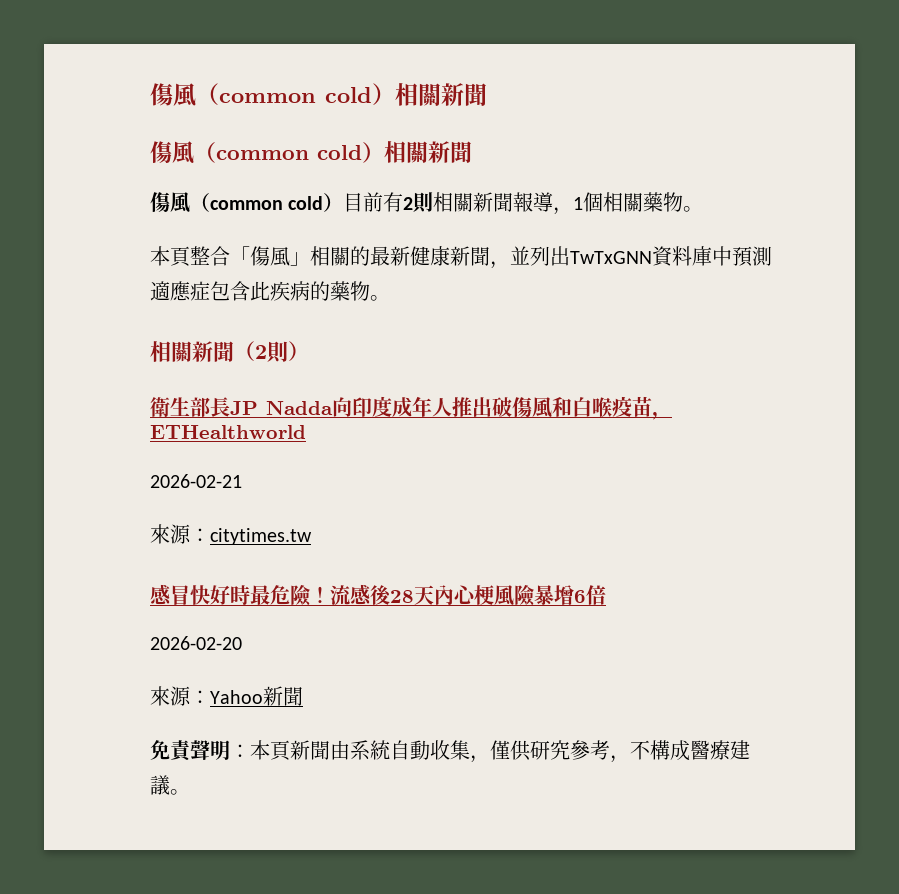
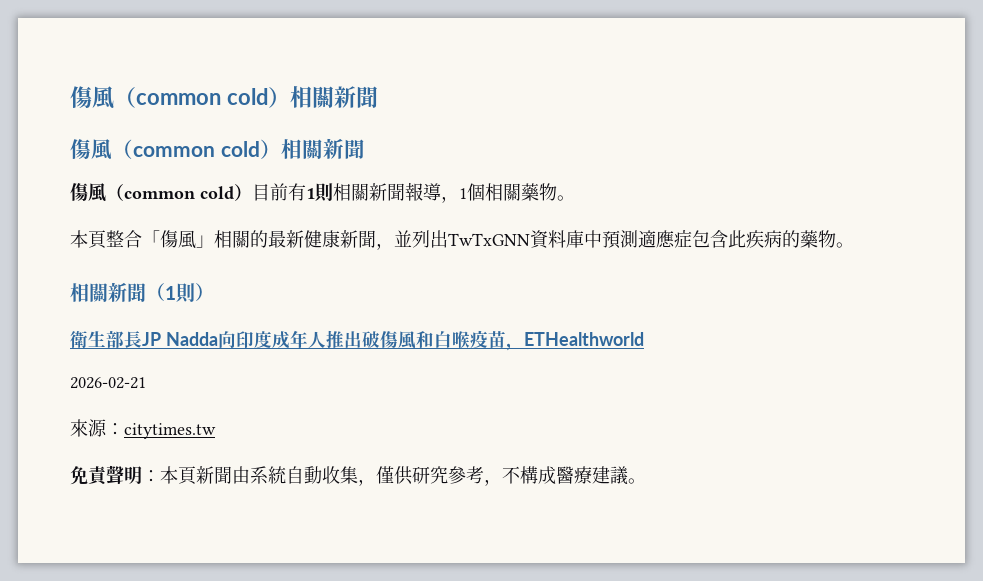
- 傷風（common cold）目前有2則相關新聞報導，1個相關藥物。
+ 傷風（common cold）目前有1則相關新聞報導，1個相關藥物。
- 相關新聞（2則）
+ 相關新聞（1則）
- 感冒快好時最危險！流感後28天內心梗風險暴增6倍
- 2026-02-20
- 來源：Yahoo新聞

